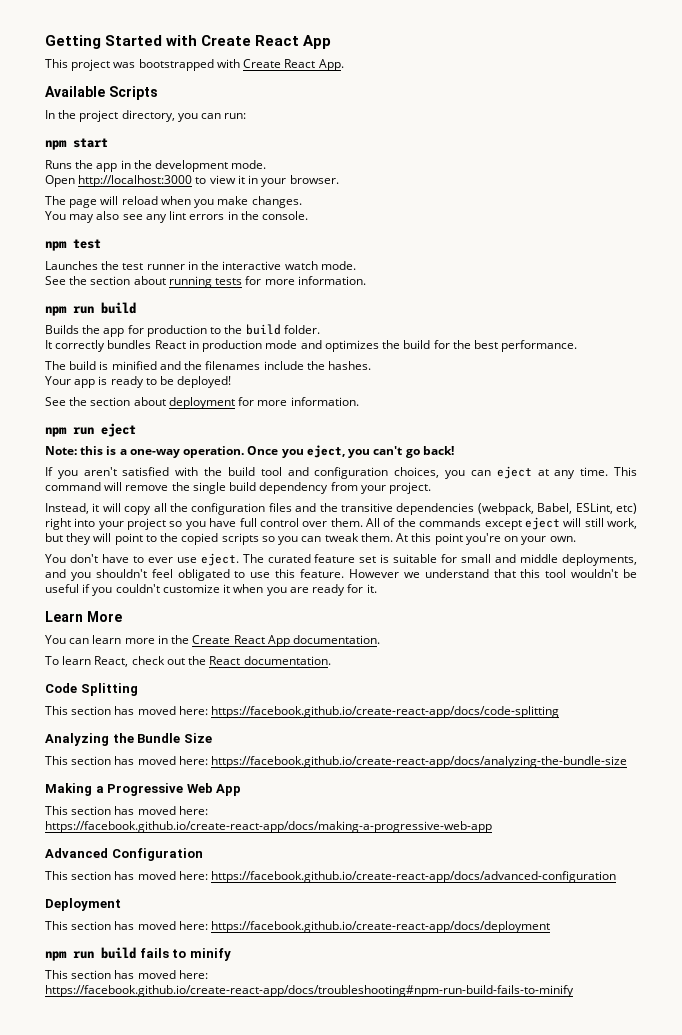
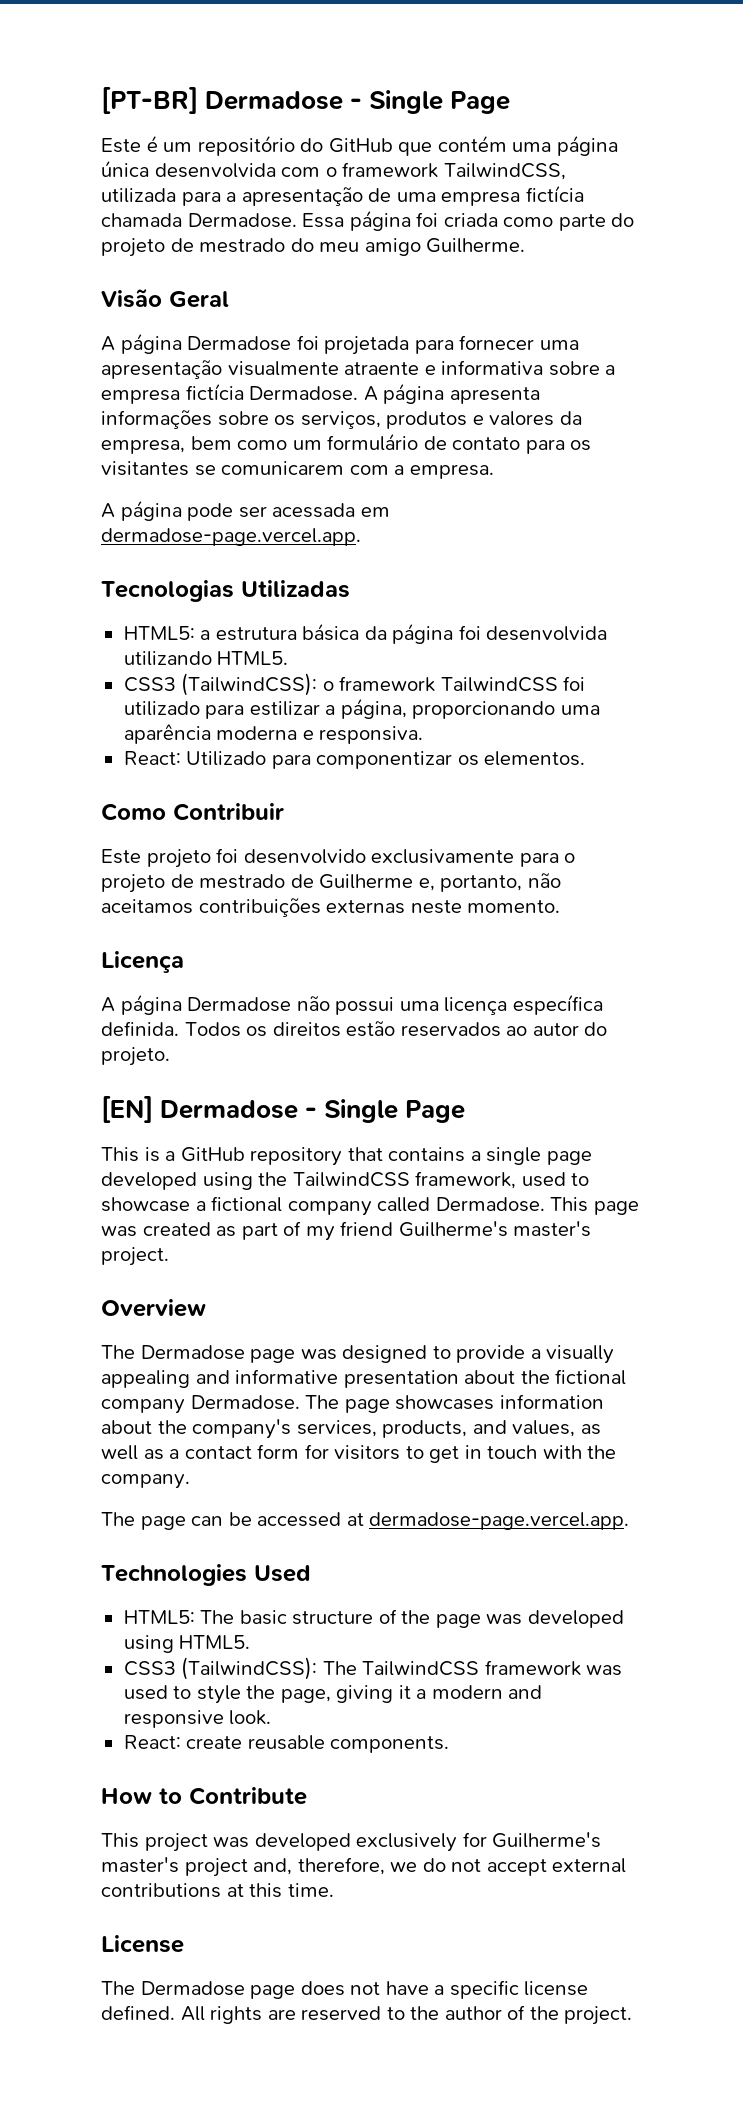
- Getting Started with Create React App
- This project was bootstrapped with Create React App.
- Available Scripts
- In the project directory, you can run:
- npm start
- Runs the app in the development mode.
- Open http://localhost:3000 to view it in your browser.
- The page will reload when you make changes.
- You may also see any lint errors in the console.
- npm test
- Launches the test runner in the interactive watch mode.
- See the section about running tests for more information.
- npm run build
- Builds the app for production to the build folder.
- It correctly bundles React in production mode and optimizes the build for the best performance.
- The build is minified and the filenames include the hashes.
- Your app is ready to be deployed!
- See the section about deployment for more information.
- npm run eject
- Note: this is a one-way operation. Once you eject, you can't go back!
- If you aren't satisfied with the build tool and configuration choices, you can eject at any time. This command will remove the single build dependency from your project.
- Instead, it will copy all the configuration files and the transitive dependencies (webpack, Babel, ESLint, etc) right into your project so you have full control over them. All of the commands except eject will still work, but they will point to the copied scripts so you can tweak them. At this point you're on your own.
- You don't have to ever use eject. The curated feature set is suitable for small and middle deployments, and you shouldn't feel obligated to use this feature. However we understand that this tool wouldn't be useful if you couldn't customize it when you are ready for it.
- Learn More
- You can learn more in the Create React App documentation.
- To learn React, check out the React documentation.
- Code Splitting
- This section has moved here: https://facebook.github.io/create-react-app/docs/code-splitting
- Analyzing the Bundle Size
- This section has moved here: https://facebook.github.io/create-react-app/docs/analyzing-the-bundle-size
- Making a Progressive Web App
- This section has moved here: https://facebook.github.io/create-react-app/docs/making-a-progressive-web-app
- Advanced Configuration
- This section has moved here: https://facebook.github.io/create-react-app/docs/advanced-configuration
- Deployment
- This section has moved here: https://facebook.github.io/create-react-app/docs/deployment
- npm run build fails to minify
- This section has moved here: https://facebook.github.io/create-react-app/docs/troubleshooting#npm-run-build-fails-to-minify
+ [PT-BR] Dermadose - Single Page
+ Este é um repositório do GitHub que contém uma página única desenvolvida com o framework TailwindCSS, utilizada para a apresentação de uma empresa fictícia chamada Dermadose. Essa página foi criada como parte do projeto de mestrado do meu amigo Guilherme.
+ Visão Geral
+ A página Dermadose foi projetada para fornecer uma apresentação visualmente atraente e informativa sobre a empresa fictícia Dermadose. A página apresenta informações sobre os serviços, produtos e valores da empresa, bem como um formulário de contato para os visitantes se comunicarem com a empresa.
+ A página pode ser acessada em dermadose-page.vercel.app.
+ Tecnologias Utilizadas
+ HTML5: a estrutura básica da página foi desenvolvida utilizando HTML5.
+ CSS3 (TailwindCSS): o framework TailwindCSS foi utilizado para estilizar a página, proporcionando uma aparência moderna e responsiva.
+ React: Utilizado para componentizar os elementos.
+ Como Contribuir
+ Este projeto foi desenvolvido exclusivamente para o projeto de mestrado de Guilherme e, portanto, não aceitamos contribuições externas neste momento.
+ Licença
+ A página Dermadose não possui uma licença específica definida. Todos os direitos estão reservados ao autor do projeto.
+ [EN] Dermadose - Single Page
+ This is a GitHub repository that contains a single page developed using the TailwindCSS framework, used to showcase a fictional company called Dermadose. This page was created as part of my friend Guilherme's master's project.
+ Overview
+ The Dermadose page was designed to provide a visually appealing and informative presentation about the fictional company Dermadose. The page showcases information about the company's services, products, and values, as well as a contact form for visitors to get in touch with the company.
+ The page can be accessed at dermadose-page.vercel.app.
+ Technologies Used
+ HTML5: The basic structure of the page was developed using HTML5.
+ CSS3 (TailwindCSS): The TailwindCSS framework was used to style the page, giving it a modern and responsive look.
+ React: create reusable components.
+ How to Contribute
+ This project was developed exclusively for Guilherme's master's project and, therefore, we do not accept external contributions at this time.
+ License
+ The Dermadose page does not have a specific license defined. All rights are reserved to the author of the project.

